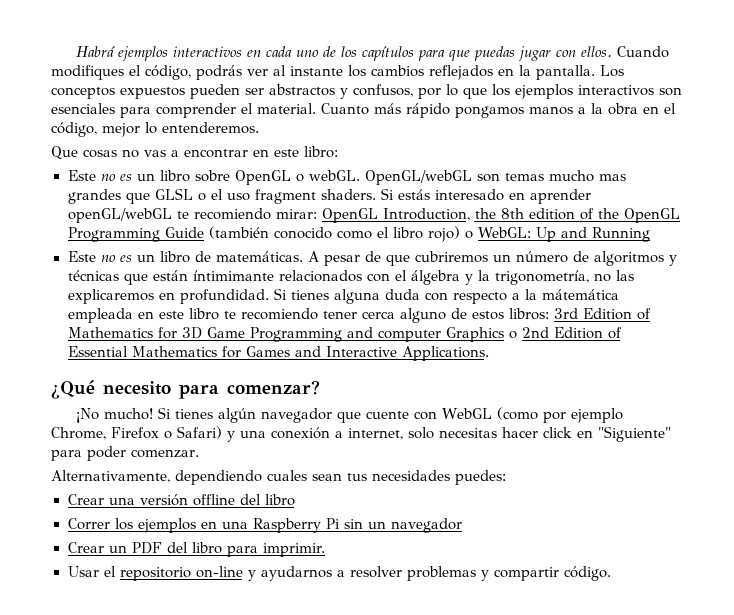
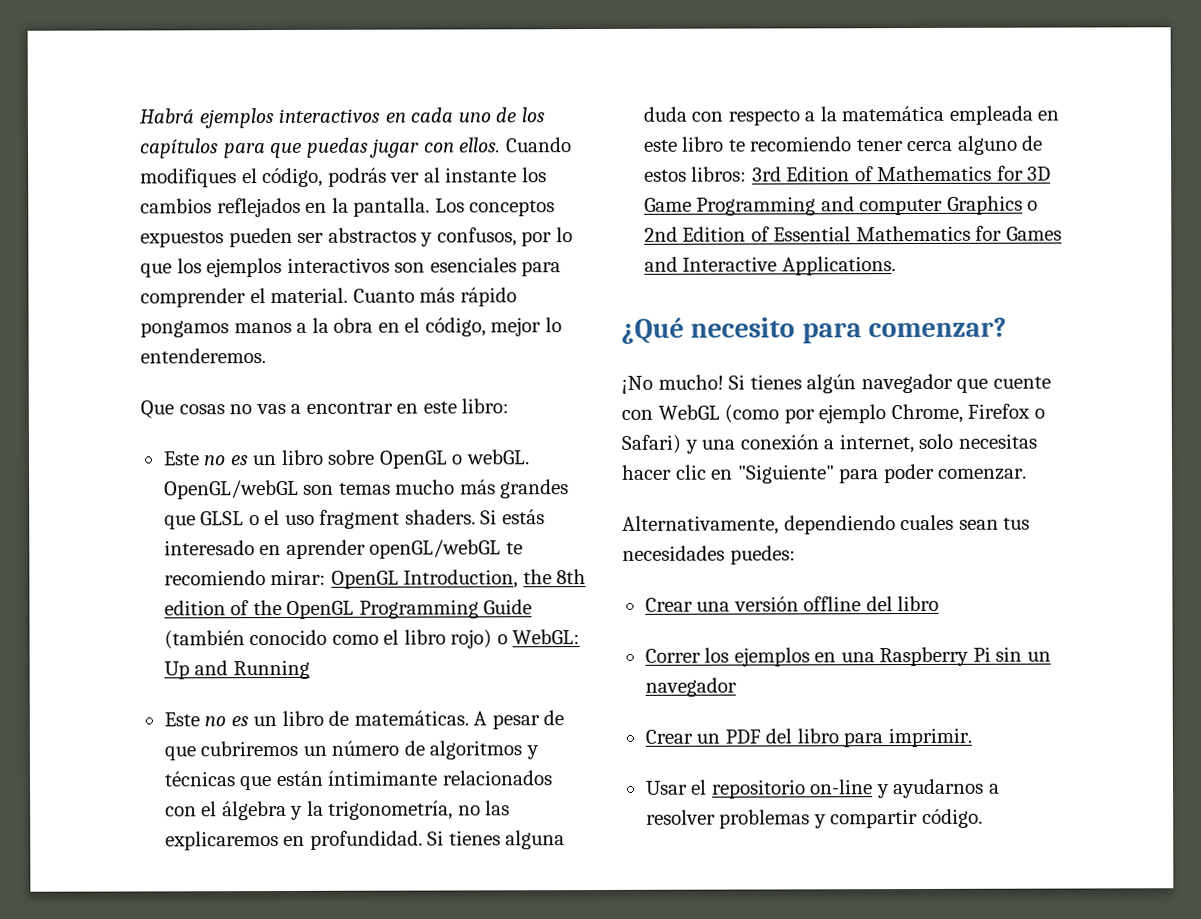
- OpenGL/webGL son temas mucho mas grandes que GLSL o el uso fragment shaders.
+ OpenGL/webGL son temas mucho más grandes que GLSL o el uso fragment shaders.
- Si tienes alguna duda con respecto a la mátemática empleada en este libro te recomiendo tener cerca alguno de estos libros: 3rd Edition of Mathematics for 3D Game Programming and computer Graphics o 2nd Edition of Essential Mathematics for Games and Interactive Applications.
+ Si tienes alguna duda con respecto a la matemática empleada en este libro te recomiendo tener cerca alguno de estos libros: 3rd Edition of Mathematics for 3D Game Programming and computer Graphics o 2nd Edition of Essential Mathematics for Games and Interactive Applications.
- Si tienes algún navegador que cuente con WebGL (como por ejemplo Chrome, Firefox o Safari) y una conexión a internet, solo necesitas hacer click en "Siguiente" para poder comenzar.
+ Si tienes algún navegador que cuente con WebGL (como por ejemplo Chrome, Firefox o Safari) y una conexión a internet, solo necesitas hacer clic en "Siguiente" para poder comenzar.

